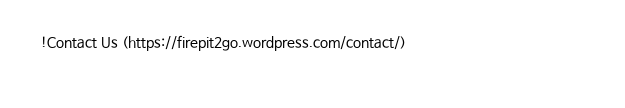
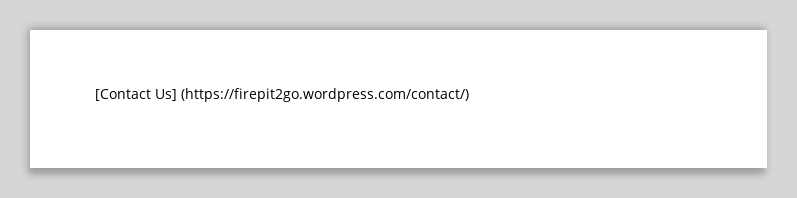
- !Contact Us (https://firepit2go.wordpress.com/contact/)
+ [Contact Us] (https://firepit2go.wordpress.com/contact/)

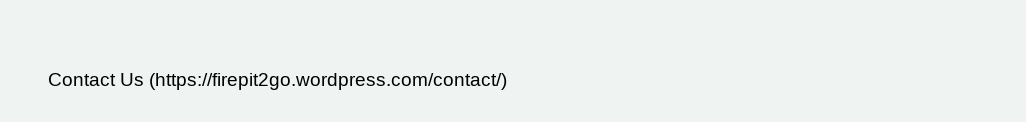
- [Contact Us] (https://firepit2go.wordpress.com/contact/)
+ Contact Us (https://firepit2go.wordpress.com/contact/)

